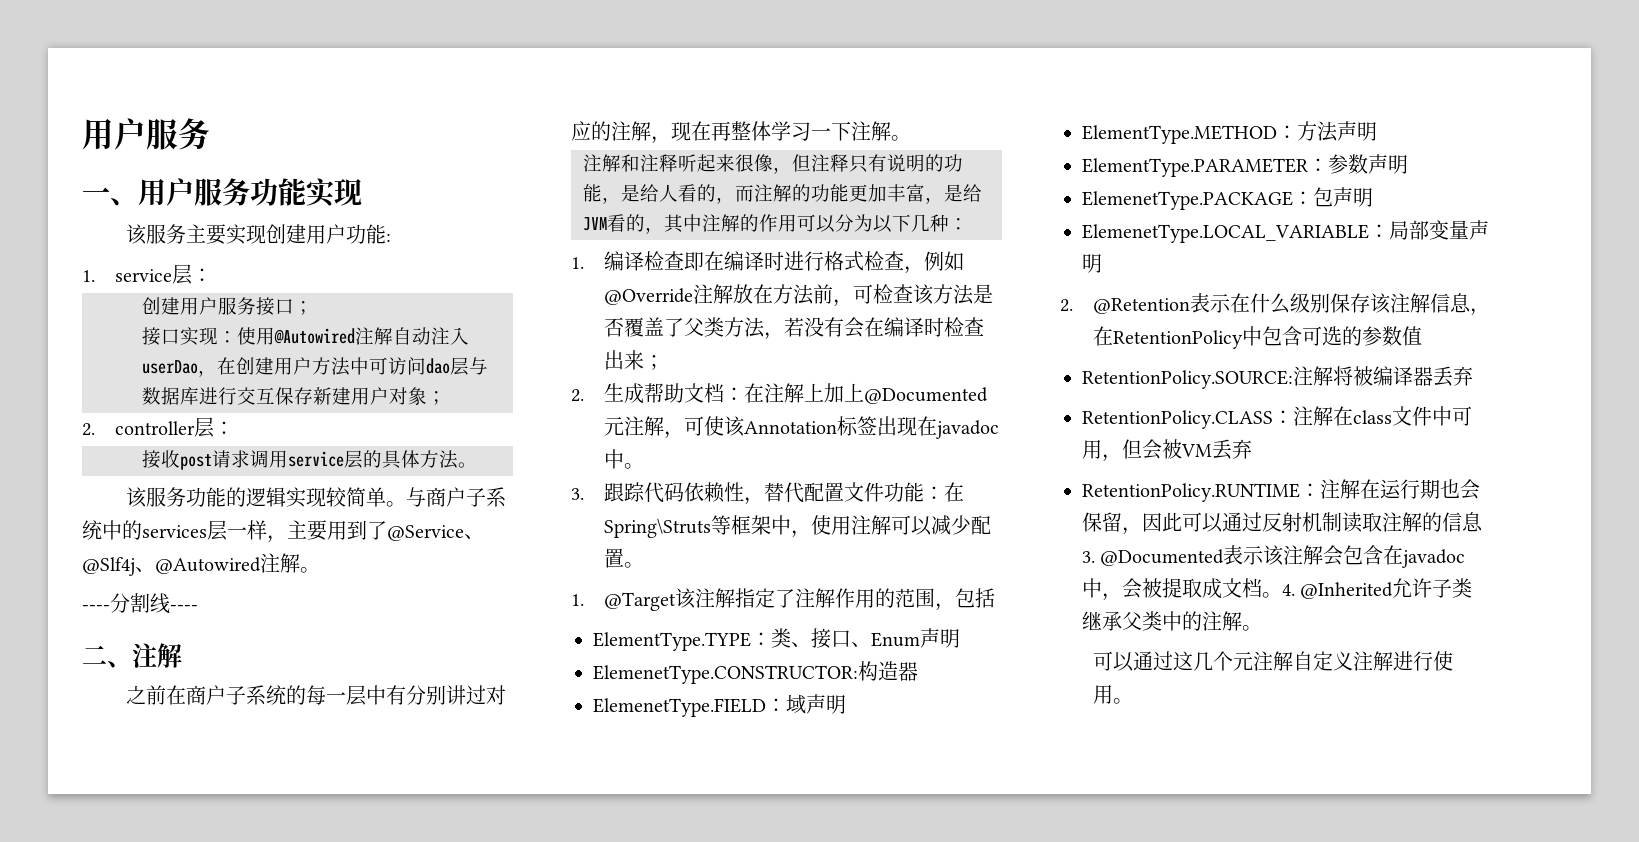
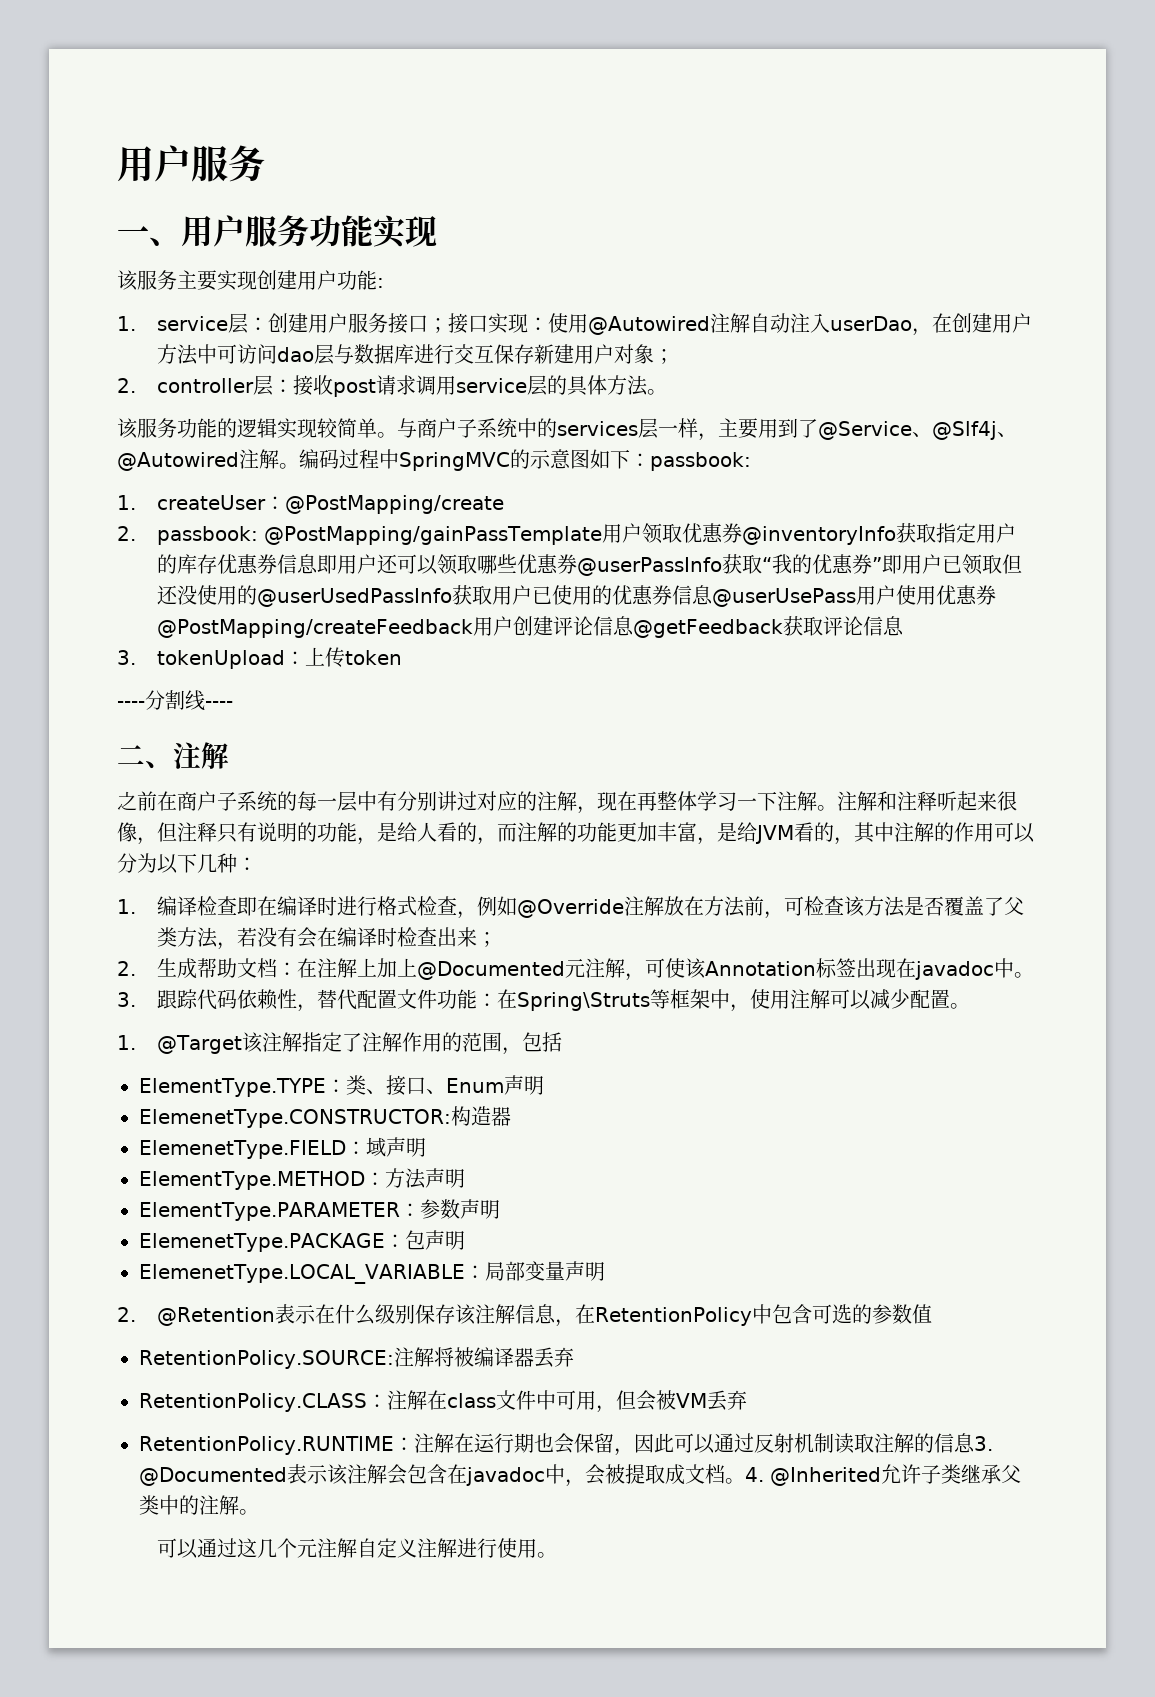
- 1. service层：
- 创建用户服务接口；
- 接口实现：使用@Autowired注解自动注入userDao，在创建用户方法中可访问dao层与数据库进行交互保存新建用户对象；
+ 1. service层：创建用户服务接口；接口实现：使用@Autowired注解自动注入userDao，在创建用户方法中可访问dao层与数据库进行交互保存新建用户对象；
- 2. controller层：
- 接收post请求调用service层的具体方法。
+ 2. controller层：接收post请求调用service层的具体方法。
+ 编码过程中SpringMVC的示意图如下：passbook:
+ 1. createUser：@PostMapping/create
+ 2. passbook: @PostMapping/gainPassTemplate用户领取优惠券@inventoryInfo获取指定用户的库存优惠券信息即用户还可以领取哪些优惠券@userPassInfo获取“我的优惠券”即用户已领取但还没使用的@userUsedPassInfo获取用户已使用的优惠券信息@userUsePass用户使用优惠券@PostMapping/createFeedback用户创建评论信息@getFeedback获取评论信息
+ 3. tokenUpload：上传token
- 之前在商户子系统的每一层中有分别讲过对应的注解，现在再整体学习一下注解。
- 注解和注释听起来很像，但注释只有说明的功能，是给人看的，而注解的功能更加丰富，是给JVM看的，其中注解的作用可以分为以下几种：
+ 之前在商户子系统的每一层中有分别讲过对应的注解，现在再整体学习一下注解。注解和注释听起来很像，但注释只有说明的功能，是给人看的，而注解的功能更加丰富，是给JVM看的，其中注解的作用可以分为以下几种：

